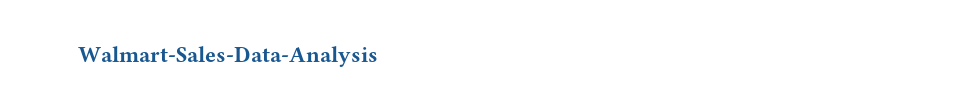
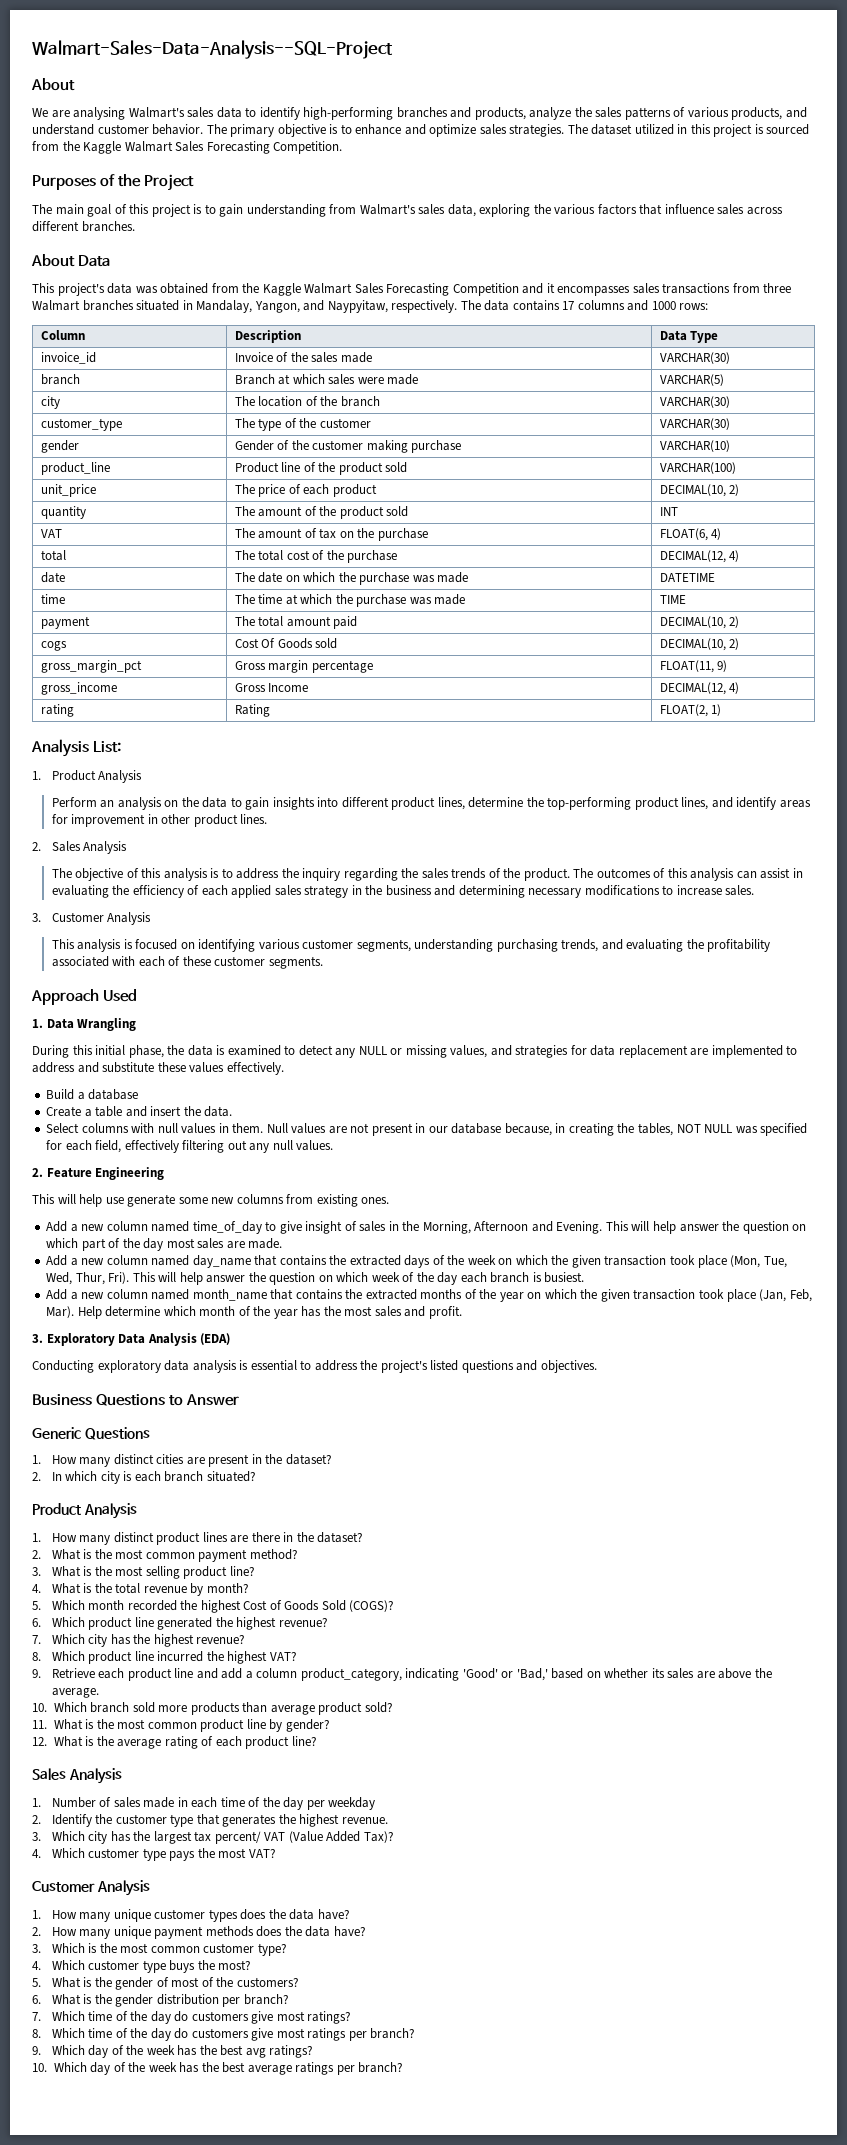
- Walmart-Sales-Data-Analysis
+ Walmart-Sales-Data-Analysis--SQL-Project
+ About
+ We are analysing Walmart's sales data to identify high-performing branches and products, analyze the sales patterns of various products, and understand customer behavior. The primary objective is to enhance and optimize sales strategies. The dataset utilized in this project is sourced from the Kaggle Walmart Sales Forecasting Competition.
+ Purposes of the Project
+ The main goal of this project is to gain understanding from Walmart's sales data, exploring the various factors that influence sales across different branches.
+ About Data
+ This project's data was obtained from the Kaggle Walmart Sales Forecasting Competition and it encompasses sales transactions from three Walmart branches situated in Mandalay, Yangon, and Naypyitaw, respectively. The data contains 17 columns and 1000 rows:
+ Column | Description | Data Type
+ invoice_id | Invoice of the sales made | VARCHAR(30)
+ branch | Branch at which sales were made | VARCHAR(5)
+ city | The location of the branch | VARCHAR(30)
+ customer_type | The type of the customer | VARCHAR(30)
+ gender | Gender of the customer making purchase | VARCHAR(10)
+ product_line | Product line of the product sold | VARCHAR(100)
+ unit_price | The price of each product | DECIMAL(10, 2)
+ quantity | The amount of the product sold | INT
+ VAT | The amount of tax on the purchase | FLOAT(6, 4)
+ total | The total cost of the purchase | DECIMAL(12, 4)
+ date | The date on which the purchase was made | DATETIME
+ time | The time at which the purchase was made | TIME
+ payment | The total amount paid | DECIMAL(10, 2)
+ cogs | Cost Of Goods sold | DECIMAL(10, 2)
+ gross_margin_pct | Gross margin percentage | FLOAT(11, 9)
+ gross_income | Gross Income | DECIMAL(12, 4)
+ rating | Rating | FLOAT(2, 1)
+ Analysis List:
+ 1. Product Analysis
+ Perform an analysis on the data to gain insights into different product lines, determine the top-performing product lines, and identify areas for improvement in other product lines.
+ 2. Sales Analysis
+ The objective of this analysis is to address the inquiry regarding the sales trends of the product. The outcomes of this analysis can assist in evaluating the efficiency of each applied sales strategy in the business and determining necessary modifications to increase sales.
+ 3. Customer Analysis
+ This analysis is focused on identifying various customer segments, understanding purchasing trends, and evaluating the profitability associated with each of these customer segments.
+ Approach Used
+ 1. Data Wrangling
+ During this initial phase, the data is examined to detect any NULL or missing values, and strategies for data replacement are implemented to address and substitute these values effectively.
+ Build a database
+ Create a table and insert the data.
+ Select columns with null values in them. Null values are not present in our database because, in creating the tables, NOT NULL was specified for each field, effectively filtering out any null values.
+ 2. Feature Engineering
+ This will help use generate some new columns from existing ones.
+ Add a new column named time_of_day to give insight of sales in the Morning, Afternoon and Evening. This will help answer the question on which part of the day most sales are made.
+ Add a new column named day_name that contains the extracted days of the week on which the given transaction took place (Mon, Tue, Wed, Thur, Fri). This will help answer the question on which week of the day each branch is busiest.
+ Add a new column named month_name that contains the extracted months of the year on which the given transaction took place (Jan, Feb, Mar). Help determine which month of the year has the most sales and profit.
+ 3. Exploratory Data Analysis (EDA)
+ Conducting exploratory data analysis is essential to address the project's listed questions and objectives.
+ Business Questions to Answer
+ Generic Questions
+ 1. How many distinct cities are present in the dataset?
+ 2. In which city is each branch situated?
+ Product Analysis
+ 1. How many distinct product lines are there in the dataset?
+ 2. What is the most common payment method?
+ 3. What is the most selling product line?
+ 4. What is the total revenue by month?
+ 5. Which month recorded the highest Cost of Goods Sold (COGS)?
+ 6. Which product line generated the highest revenue?
+ 7. Which city has the highest revenue?
+ 8. Which product line incurred the highest VAT?
+ 9. Retrieve each product line and add a column product_category, indicating 'Good' or 'Bad,' based on whether its sales are above the average.
+ 10. Which branch sold more products than average product sold?
+ 11. What is the most common product line by gender?
+ 12. What is the average rating of each product line?
+ Sales Analysis
+ 1. Number of sales made in each time of the day per weekday
+ 2. Identify the customer type that generates the highest revenue.
+ 3. Which city has the largest tax percent/ VAT (Value Added Tax)?
+ 4. Which customer type pays the most VAT?
+ Customer Analysis
+ 1. How many unique customer types does the data have?
+ 2. How many unique payment methods does the data have?
+ 3. Which is the most common customer type?
+ 4. Which customer type buys the most?
+ 5. What is the gender of most of the customers?
+ 6. What is the gender distribution per branch?
+ 7. Which time of the day do customers give most ratings?
+ 8. Which time of the day do customers give most ratings per branch?
+ 9. Which day of the week has the best avg ratings?
+ 10. Which day of the week has the best average ratings per branch?

